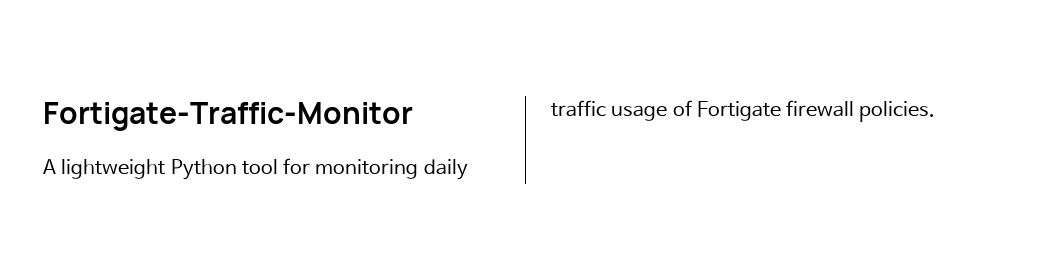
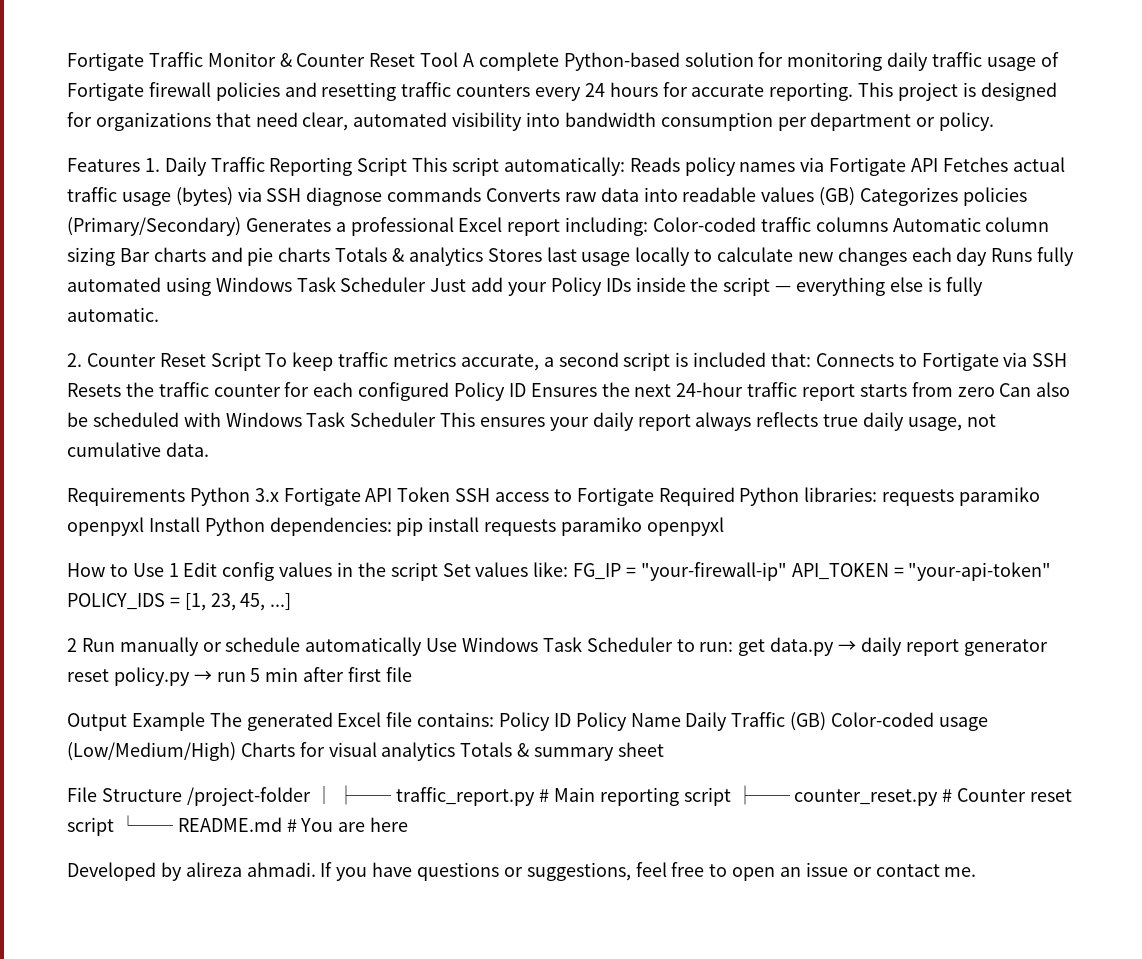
- Fortigate-Traffic-Monitor
- A lightweight Python tool for monitoring daily traffic usage of Fortigate firewall policies.
+ Fortigate Traffic Monitor & Counter Reset Tool A complete Python-based solution for monitoring daily traffic usage of Fortigate firewall policies and resetting traffic counters every 24 hours for accurate reporting. This project is designed for organizations that need clear, automated visibility into bandwidth consumption per department or policy.
+ Features 1. Daily Traffic Reporting Script This script automatically: Reads policy names via Fortigate API Fetches actual traffic usage (bytes) via SSH diagnose commands Converts raw data into readable values (GB) Categorizes policies (Primary/Secondary) Generates a professional Excel report including: Color-coded traffic columns Automatic column sizing Bar charts and pie charts Totals & analytics Stores last usage locally to calculate new changes each day Runs fully automated using Windows Task Scheduler Just add your Policy IDs inside the script — everything else is fully automatic.
+ 2. Counter Reset Script To keep traffic metrics accurate, a second script is included that: Connects to Fortigate via SSH Resets the traffic counter for each configured Policy ID Ensures the next 24-hour traffic report starts from zero Can also be scheduled with Windows Task Scheduler This ensures your daily report always reflects true daily usage, not cumulative data.
+ Requirements Python 3.x Fortigate API Token SSH access to Fortigate Required Python libraries: requests paramiko openpyxl Install Python dependencies: pip install requests paramiko openpyxl
+ How to Use 1 Edit config values in the script Set values like: FG_IP = "your-firewall-ip" API_TOKEN = "your-api-token" POLICY_IDS = [1, 23, 45, ...]
+ 2 Run manually or schedule automatically Use Windows Task Scheduler to run: get data.py → daily report generator reset policy.py → run 5 min after first file
+ Output Example The generated Excel file contains: Policy ID Policy Name Daily Traffic (GB) Color-coded usage (Low/Medium/High) Charts for visual analytics Totals & summary sheet
+ File Structure /project-folder │ ├── traffic_report.py # Main reporting script ├── counter_reset.py # Counter reset script └── README.md # You are here
+ Developed by alireza ahmadi. If you have questions or suggestions, feel free to open an issue or contact me.

